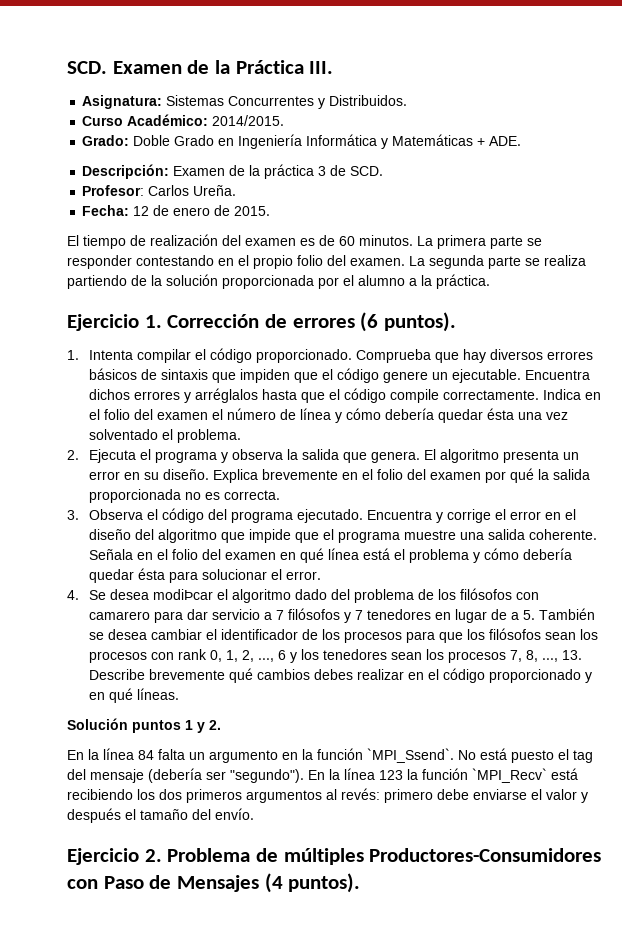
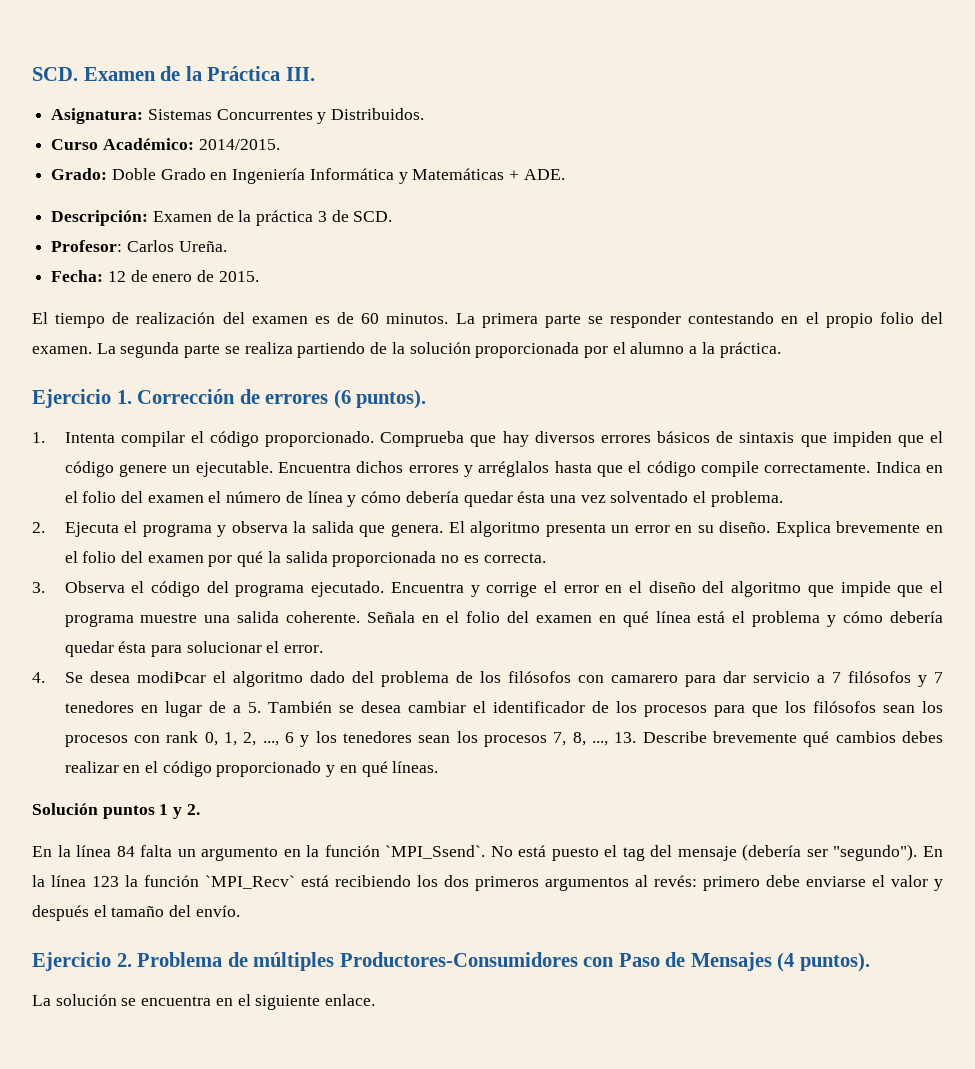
+ La solución se encuentra en el siguiente enlace.

